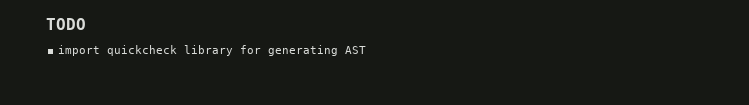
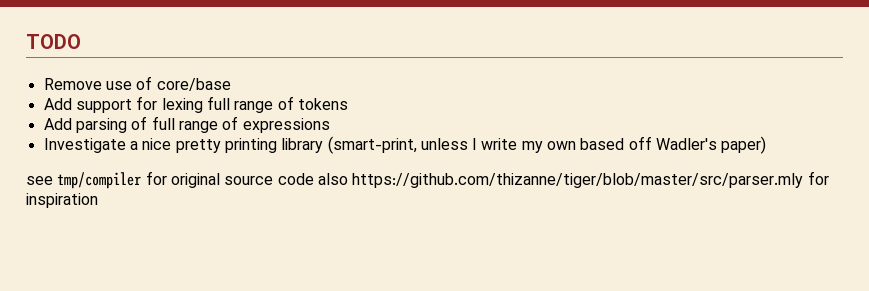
- import quickcheck library for generating AST
+ Remove use of core/base
+ Add support for lexing full range of tokens
+ Add parsing of full range of expressions
+ Investigate a nice pretty printing library (smart-print, unless I write my own based off Wadler's paper)
+ see tmp/compiler for original source code also https://github.com/thizanne/tiger/blob/master/src/parser.mly for inspiration

